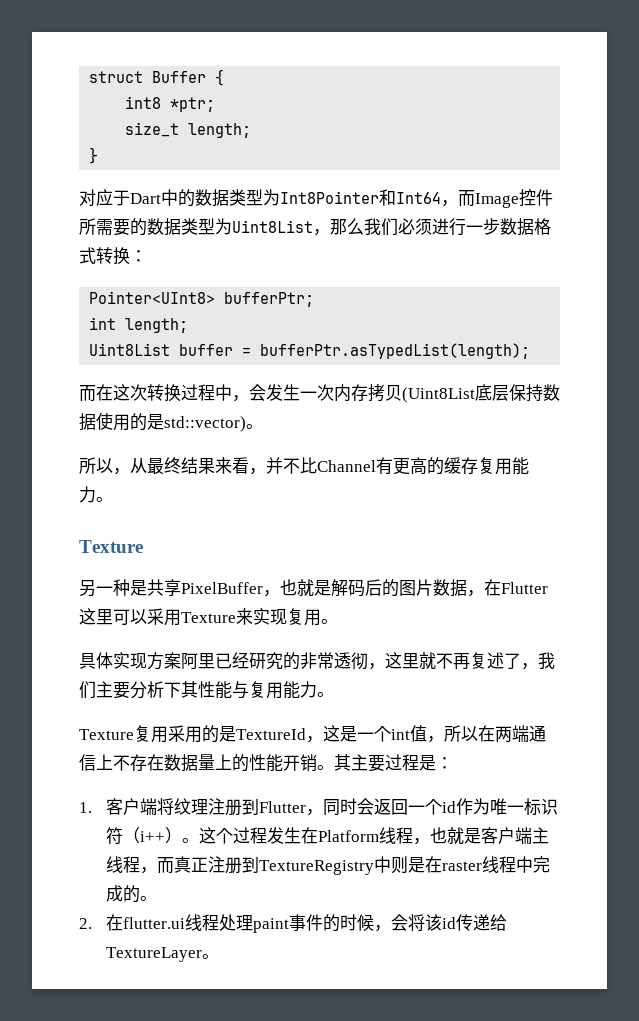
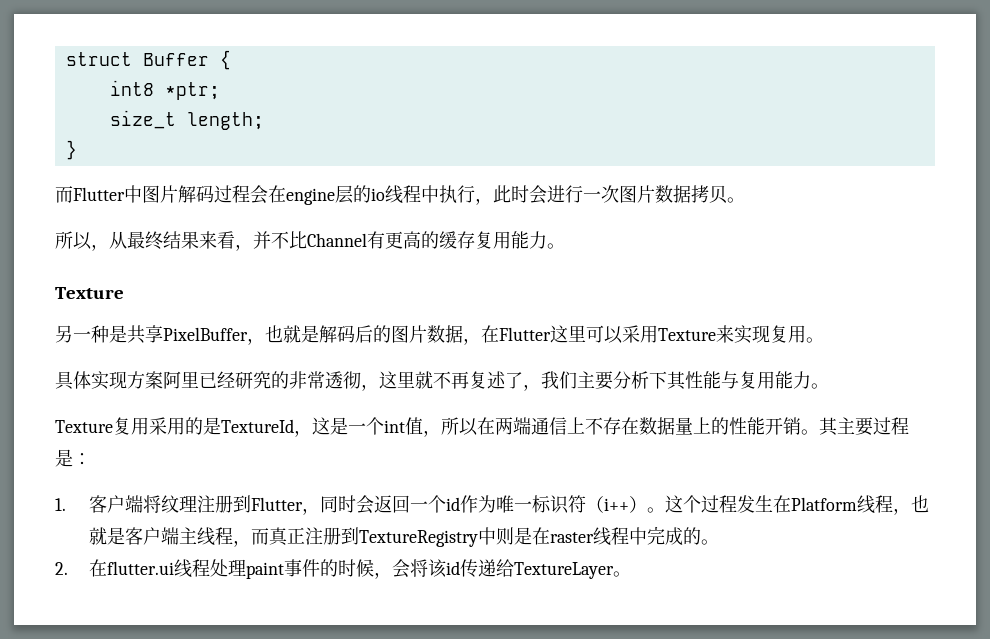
- 对应于Dart中的数据类型为Int8Pointer和Int64，而Image控件所需要的数据类型为Uint8List，那么我们必须进行一步数据格式转换：
- Pointer<UInt8> bufferPtr;
- int length;
- Uint8List buffer = bufferPtr.asTypedList(length);
- 而在这次转换过程中，会发生一次内存拷贝(Uint8List底层保持数据使用的是std::vector)。
+ 而Flutter中图片解码过程会在engine层的io线程中执行，此时会进行一次图片数据拷贝。

